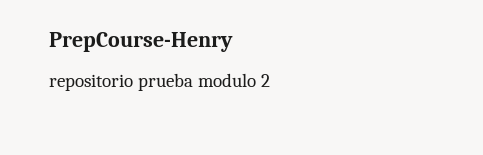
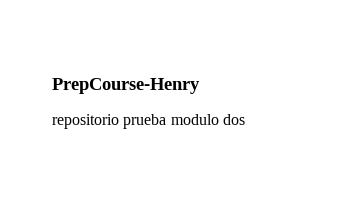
- repositorio prueba modulo 2
+ repositorio prueba modulo dos

